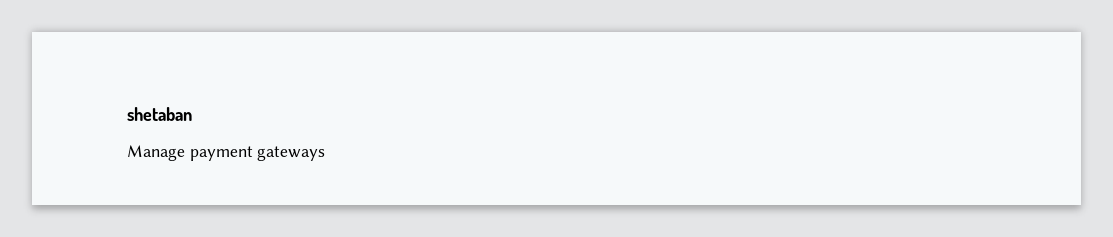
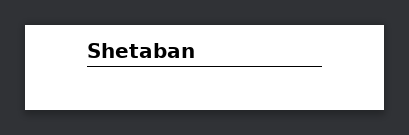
- shetaban
- Manage payment gateways
+ Shetaban

